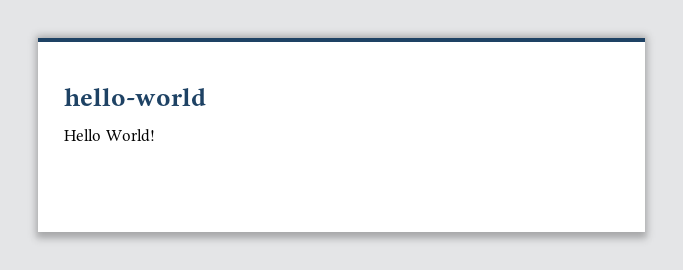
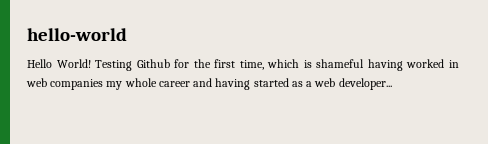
+ Testing Github for the first time, which is shameful having worked in web companies my whole career and having started as a web developer...

